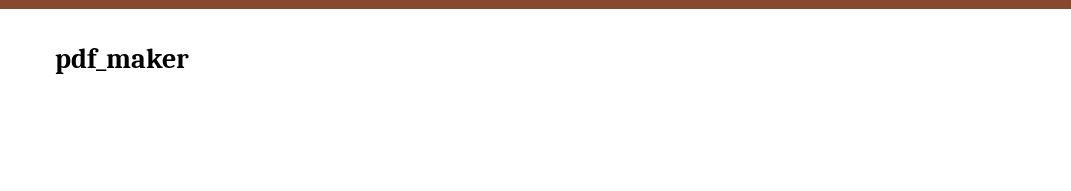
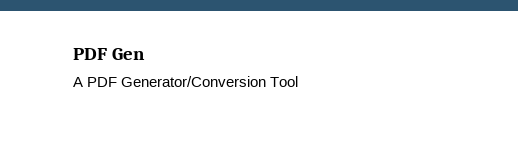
- pdf_maker
+ PDF Gen
+ A PDF Generator/Conversion Tool

